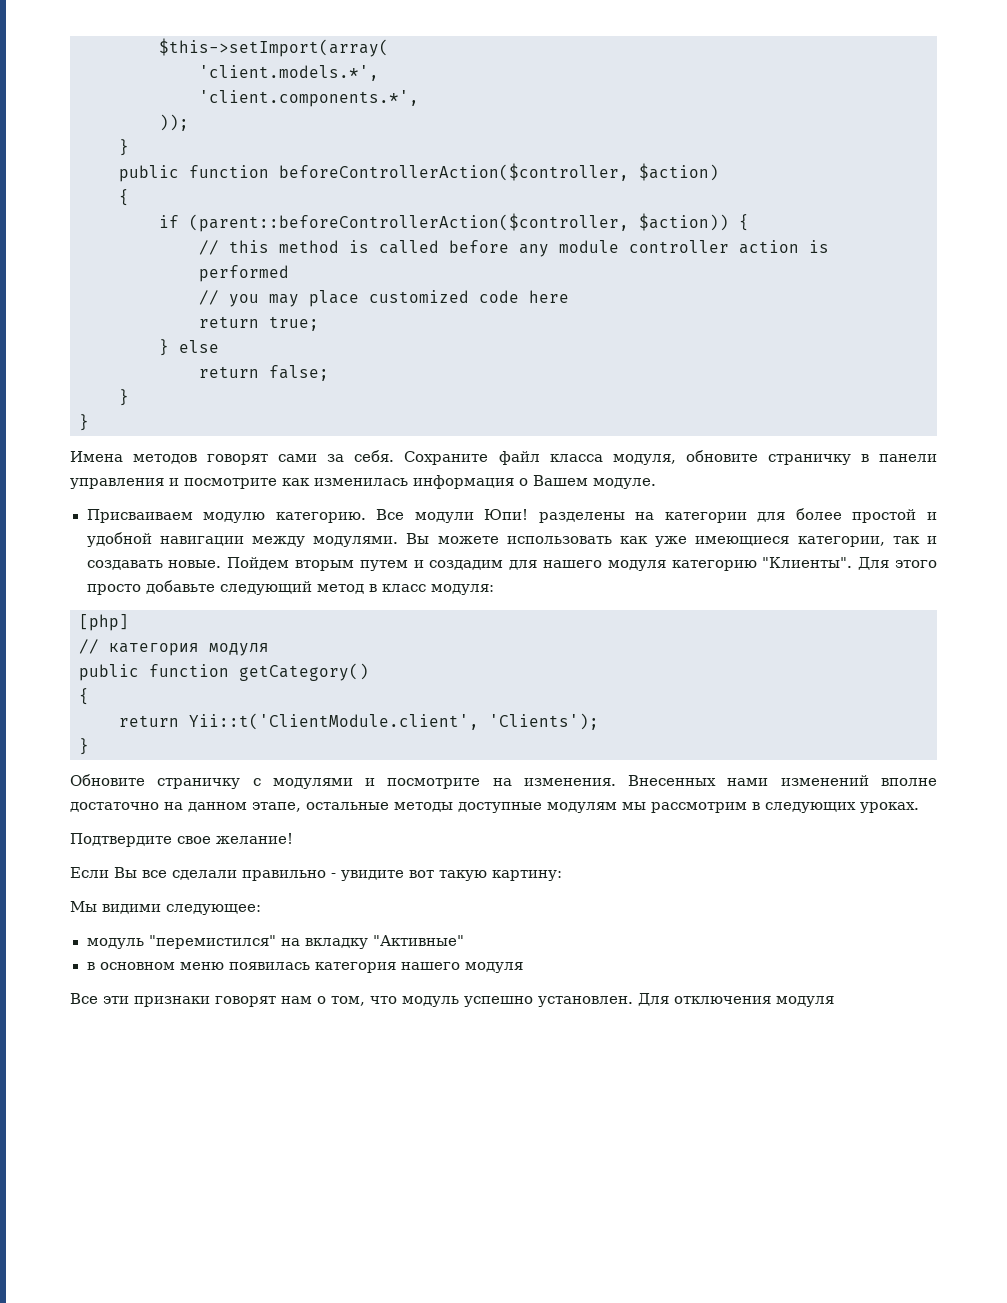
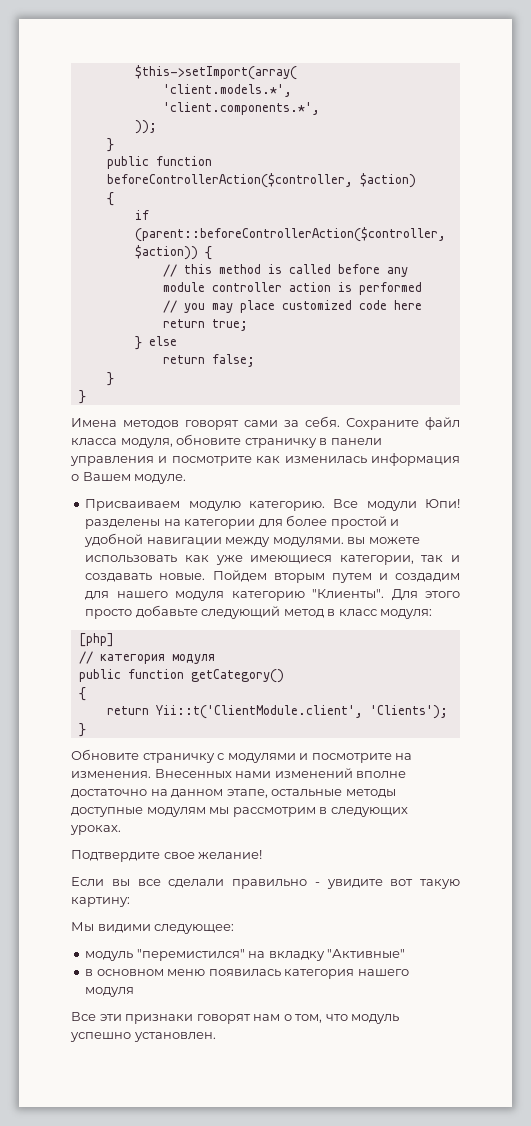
- Все модули Юпи! разделены на категории для более простой и удобной навигации между модулями. Вы можете использовать как уже имеющиеся категории, так и создавать новые.
+ Все модули Юпи! разделены на категории для более простой и удобной навигации между модулями. вы можете использовать как уже имеющиеся категории, так и создавать новые.
- Если Вы все сделали правильно - увидите вот такую картину:
+ Если вы все сделали правильно - увидите вот такую картину:
- Для отключения модуля

